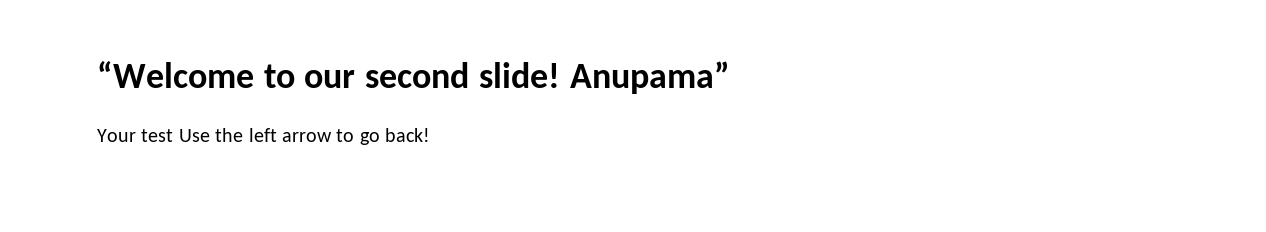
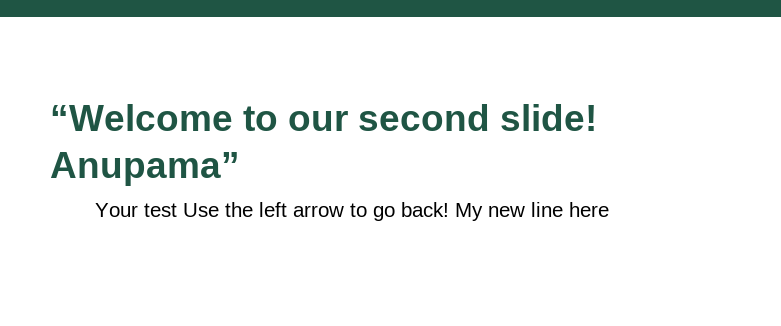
+ My new line here

